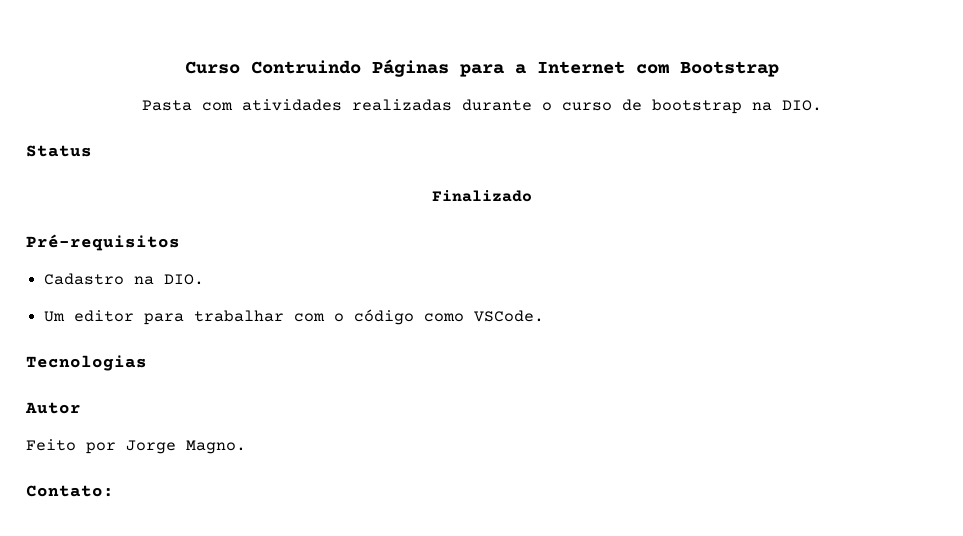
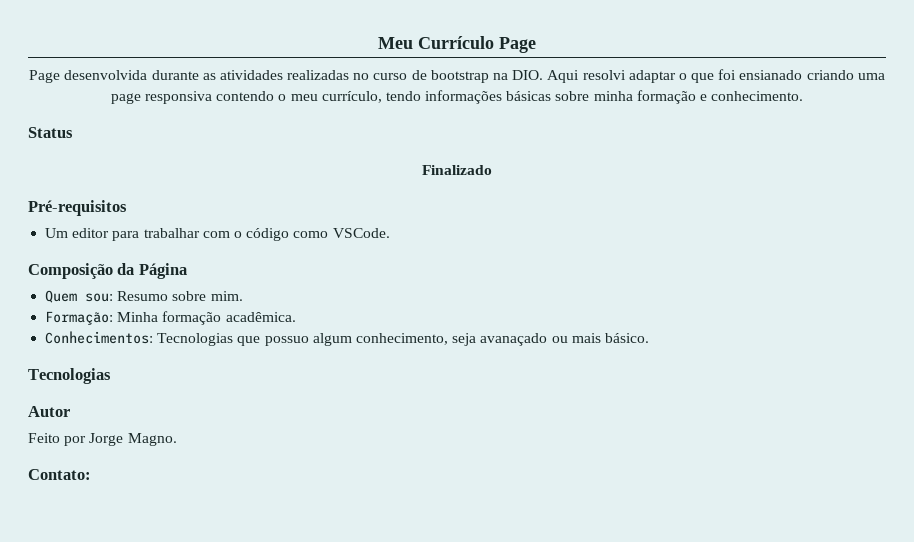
- Curso Contruindo Páginas para a Internet com Bootstrap
- Pasta com atividades realizadas durante o curso de bootstrap na DIO.
+ Meu Currículo Page
+ Page desenvolvida durante as atividades realizadas no curso de bootstrap na DIO. Aqui resolvi adaptar o que foi ensianado criando uma page responsiva contendo o meu currículo, tendo informações básicas sobre minha formação e conhecimento.
- Cadastro na DIO.
+ Composição da Página
+ Quem sou: Resumo sobre mim.
+ Formação: Minha formação acadêmica.
+ Conhecimentos: Tecnologias que possuo algum conhecimento, seja avanaçado ou mais básico.

